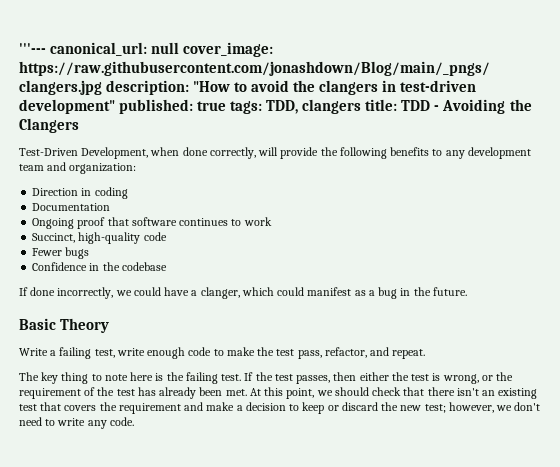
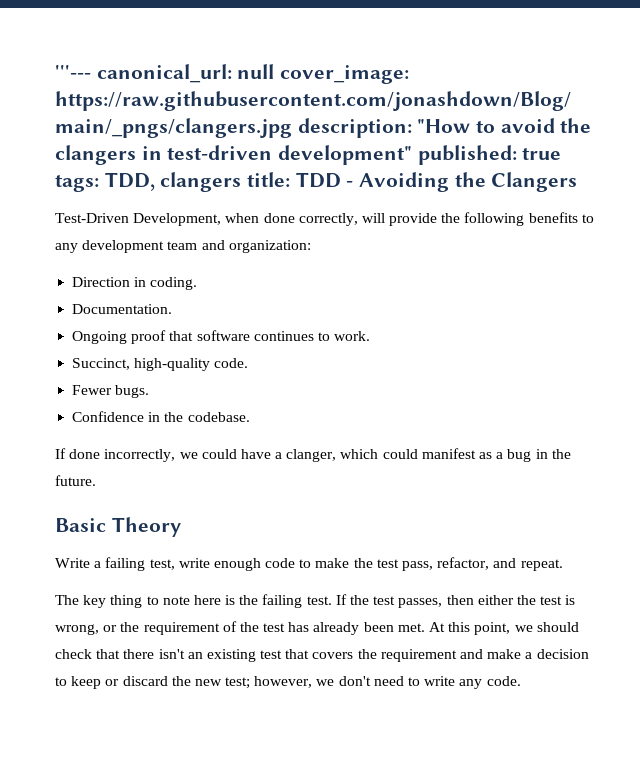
- Direction in coding
- Documentation
+ Direction in coding.
+ Documentation.
- Ongoing proof that software continues to work
+ Ongoing proof that software continues to work.
- Succinct, high-quality code
+ Succinct, high-quality code.
- Fewer bugs
+ Fewer bugs.
- Confidence in the codebase
+ Confidence in the codebase.

